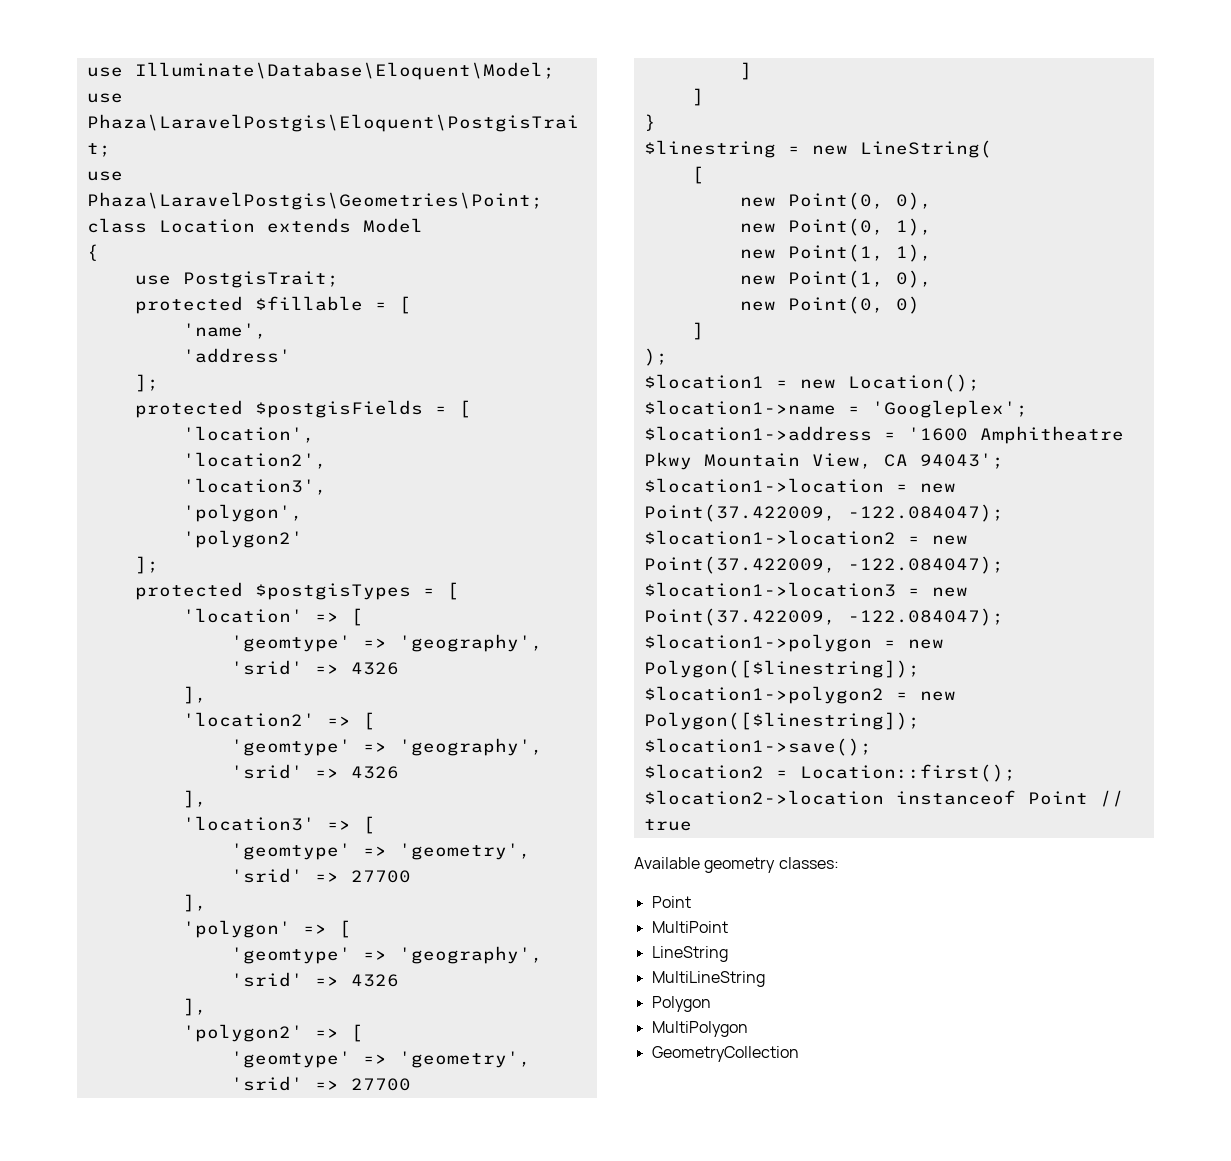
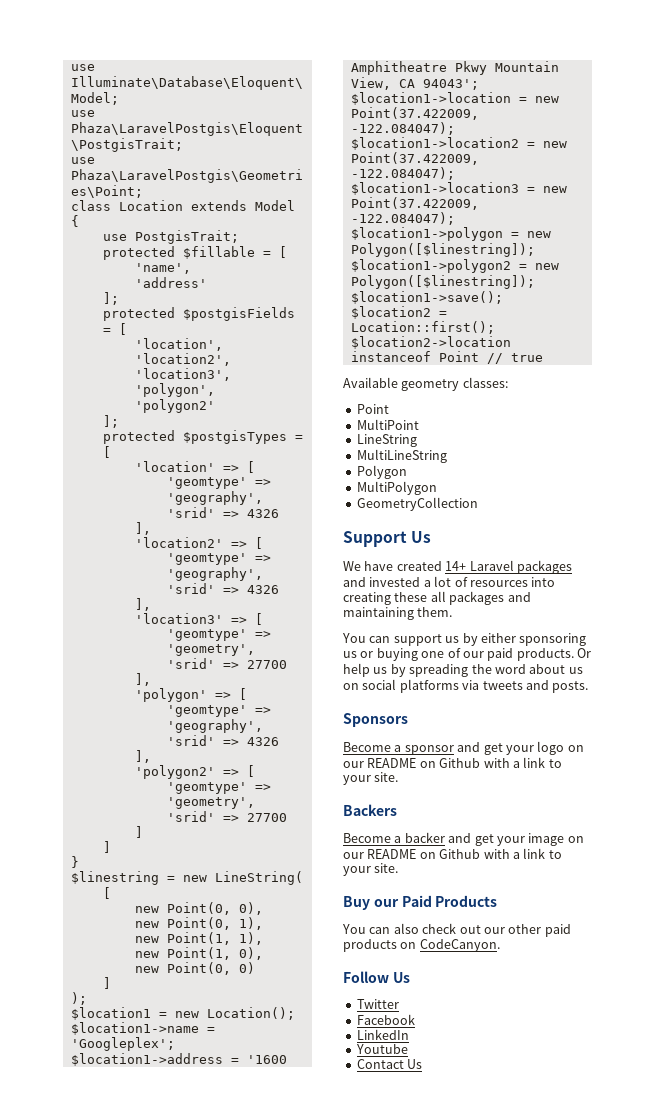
+ Support Us
+ We have created 14+ Laravel packages and invested a lot of resources into creating these all packages and maintaining them.
+ You can support us by either sponsoring us or buying one of our paid products. Or help us by spreading the word about us on social platforms via tweets and posts.
+ Sponsors
+ Become a sponsor and get your logo on our README on Github with a link to your site.
+ Backers
+ Become a backer and get your image on our README on Github with a link to your site.
+ Buy our Paid Products
+ You can also check out our other paid products on CodeCanyon.
+ Follow Us
+ Twitter
+ Facebook
+ LinkedIn
+ Youtube
+ Contact Us

